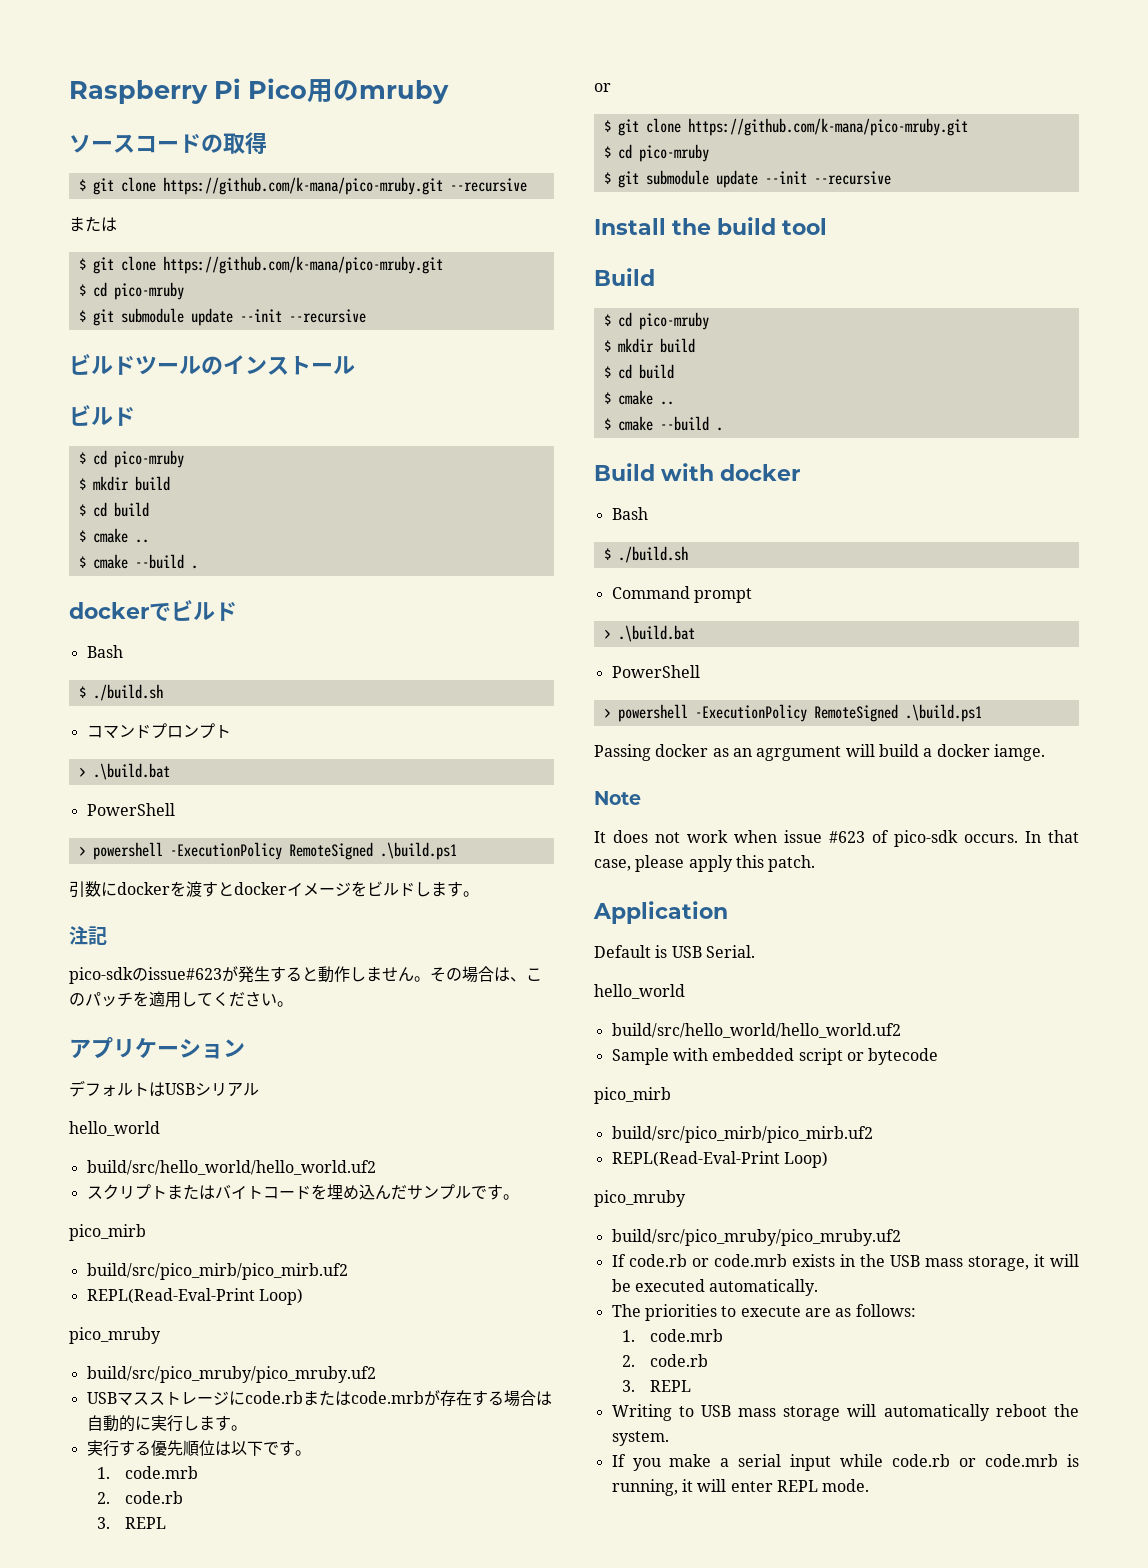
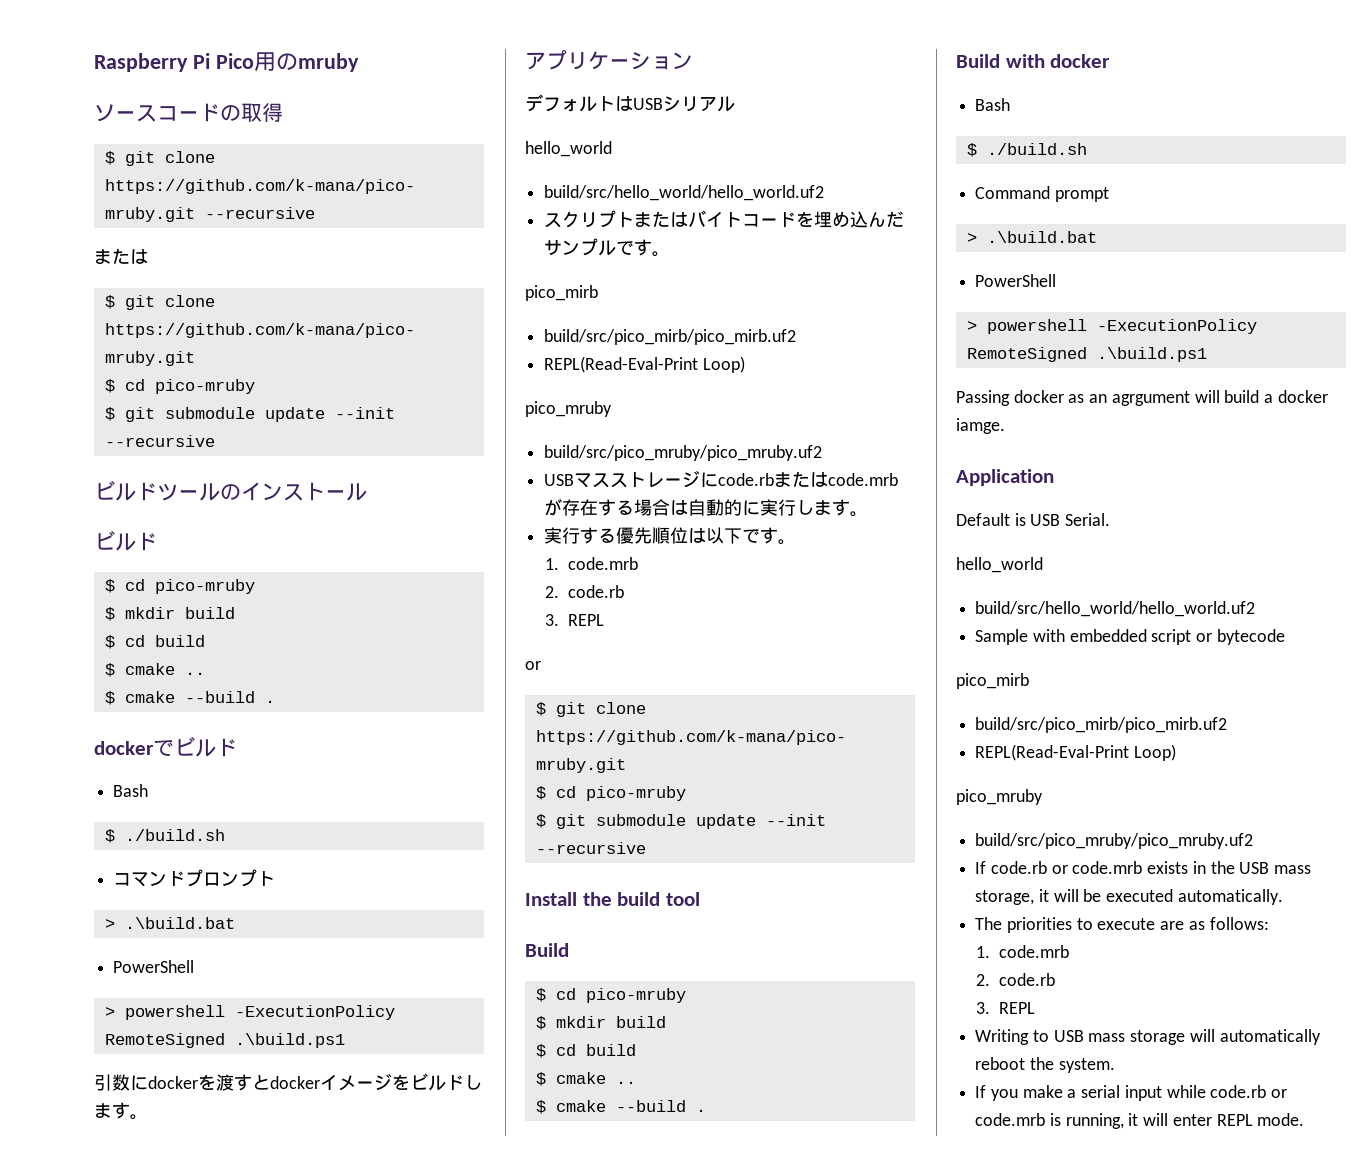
- 注記
- pico-sdkのissue#623が発生すると動作しません。その場合は、このパッチを適用してください。
- Note
- It does not work when issue #623 of pico-sdk occurs. In that case, please apply this patch.

